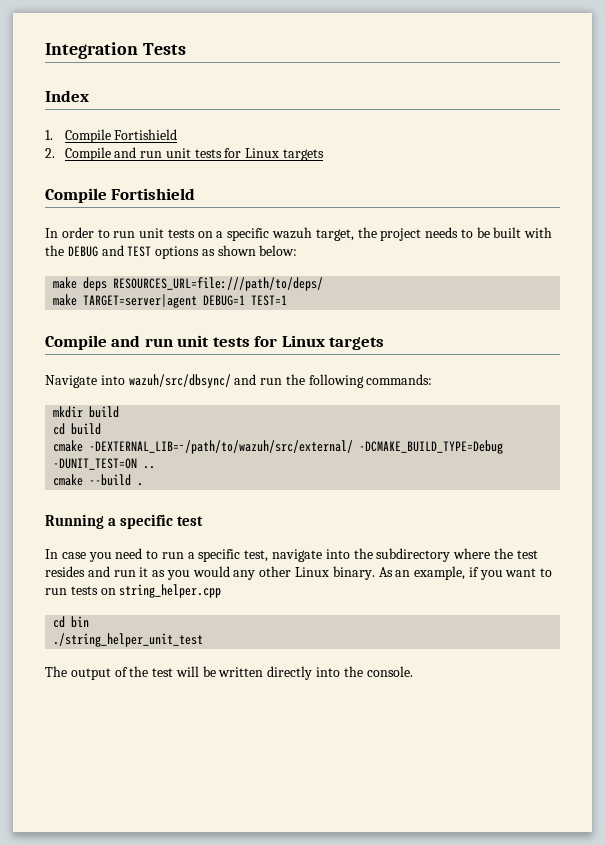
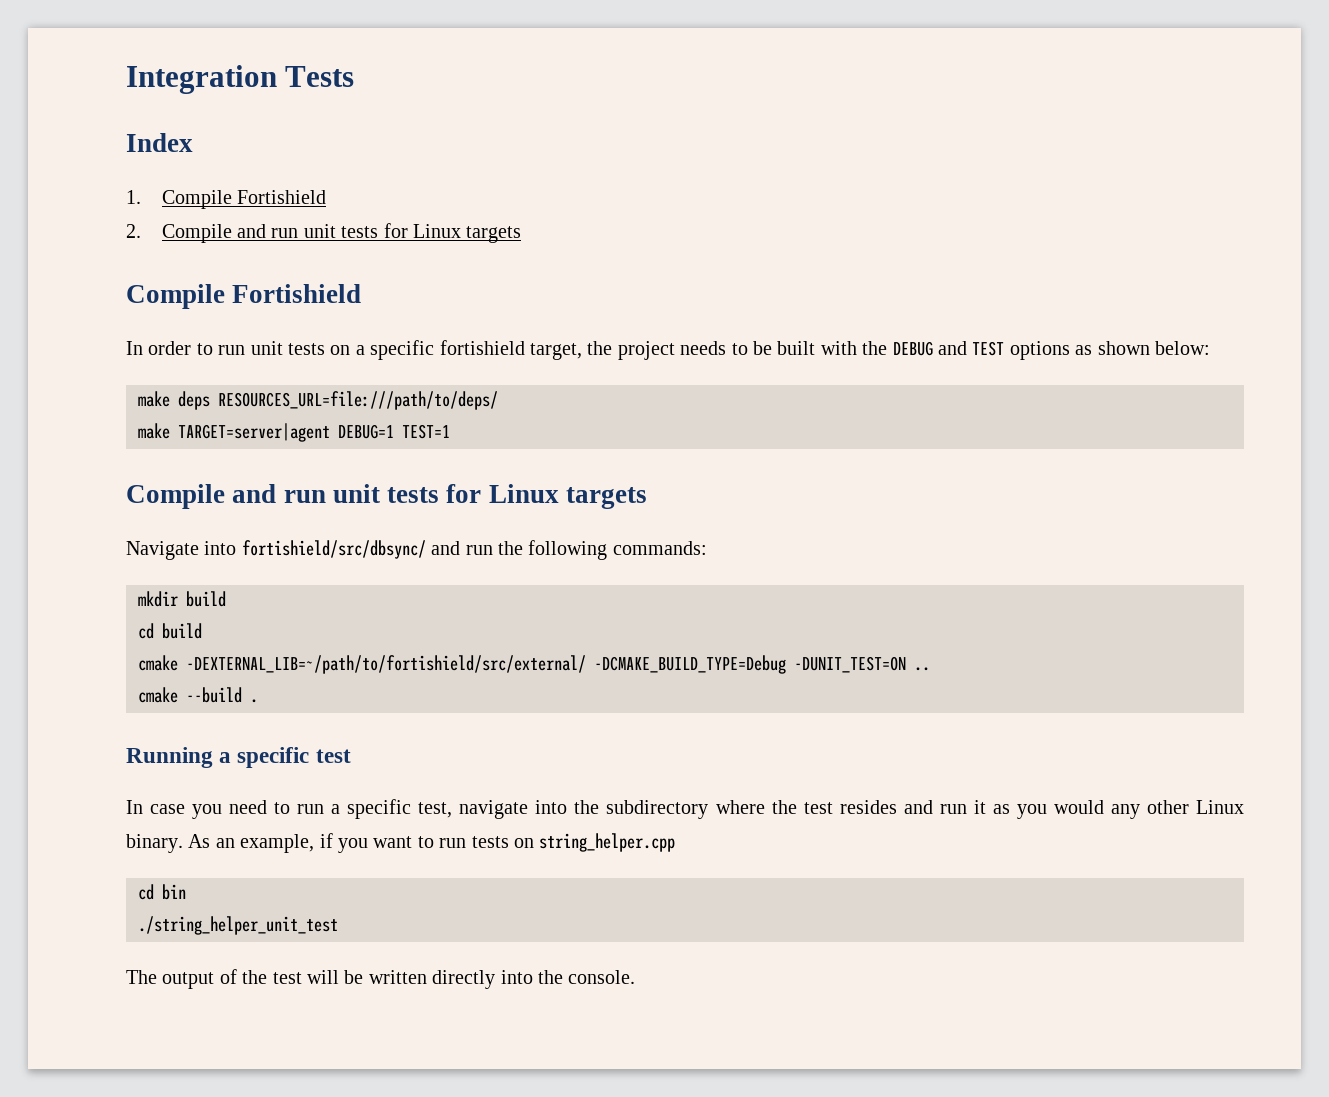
- In order to run unit tests on a specific wazuh target, the project needs to be built with the DEBUG and TEST options as shown below:
+ In order to run unit tests on a specific fortishield target, the project needs to be built with the DEBUG and TEST options as shown below:
- Navigate into wazuh/src/dbsync/ and run the following commands:
+ Navigate into fortishield/src/dbsync/ and run the following commands:
- cmake -DEXTERNAL_LIB=~/path/to/wazuh/src/external/ -DCMAKE_BUILD_TYPE=Debug -DUNIT_TEST=ON ..
+ cmake -DEXTERNAL_LIB=~/path/to/fortishield/src/external/ -DCMAKE_BUILD_TYPE=Debug -DUNIT_TEST=ON ..

